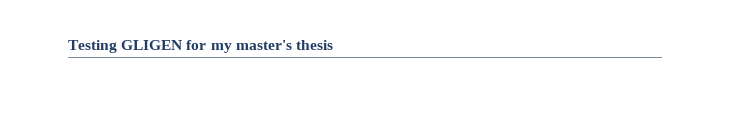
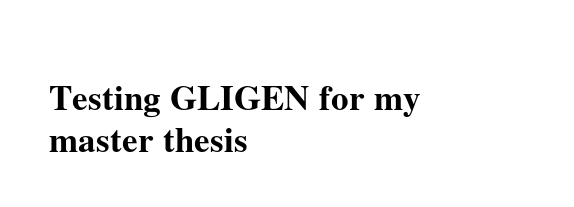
- Testing GLIGEN for my master's thesis
+ Testing GLIGEN for my master thesis

